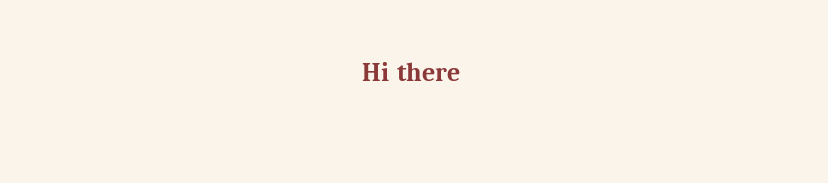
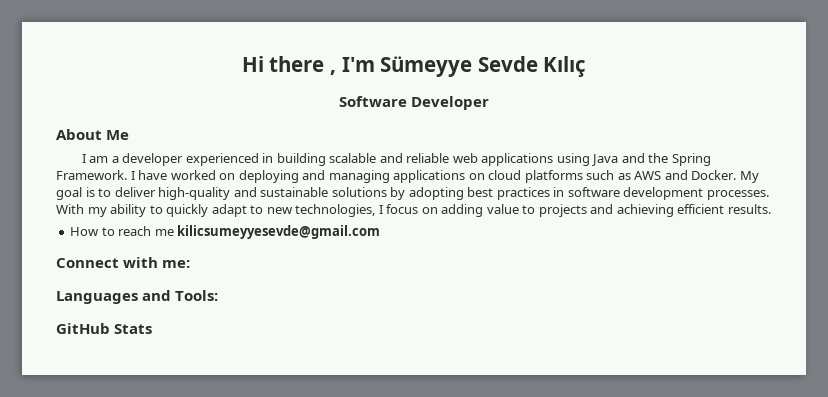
- Hi there
+ Hi there , I'm Sümeyye Sevde Kılıç
+ Software Developer
+ About Me
+ I am a developer experienced in building scalable and reliable web applications using Java and the Spring Framework. I have worked on deploying and managing applications on cloud platforms such as AWS and Docker. My goal is to deliver high-quality and sustainable solutions by adopting best practices in software development processes. With my ability to quickly adapt to new technologies, I focus on adding value to projects and achieving efficient results.
+ How to reach me kilicsumeyyesevde@gmail.com
+ Connect with me:
+ Languages and Tools:
+ GitHub Stats

